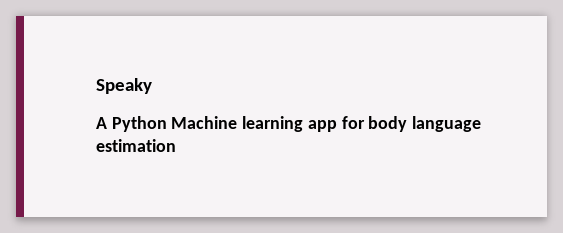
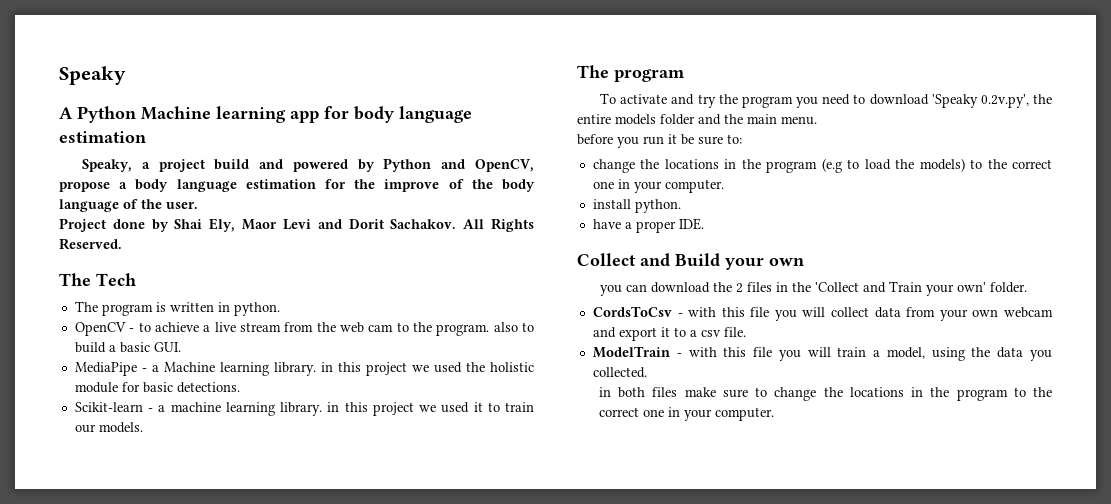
+ Speaky, a project build and powered by Python and OpenCV, propose a body language estimation for the improve of the body language of the user.
+ Project done by Shai Ely, Maor Levi and Dorit Sachakov. All Rights Reserved.
+ The Tech
+ The program is written in python.
+ OpenCV - to achieve a live stream from the web cam to the program. also to build a basic GUI.
+ MediaPipe - a Machine learning library. in this project we used the holistic module for basic detections.
+ Scikit-learn - a machine learning library. in this project we used it to train our models.
+ The program
+ To activate and try the program you need to download 'Speaky 0.2v.py', the entire models folder and the main menu.
+ before you run it be sure to:
+ change the locations in the program (e.g to load the models) to the correct one in your computer.
+ install python.
+ have a proper IDE.
+ Collect and Build your own
+ you can download the 2 files in the 'Collect and Train your own' folder.
+ CordsToCsv - with this file you will collect data from your own webcam and export it to a csv file.
+ ModelTrain - with this file you will train a model, using the data you collected.
+ in both files make sure to change the locations in the program to the correct one in your computer.

